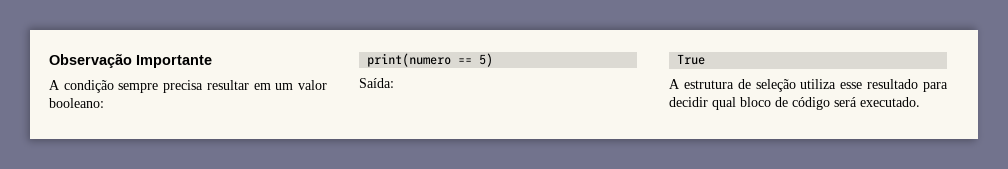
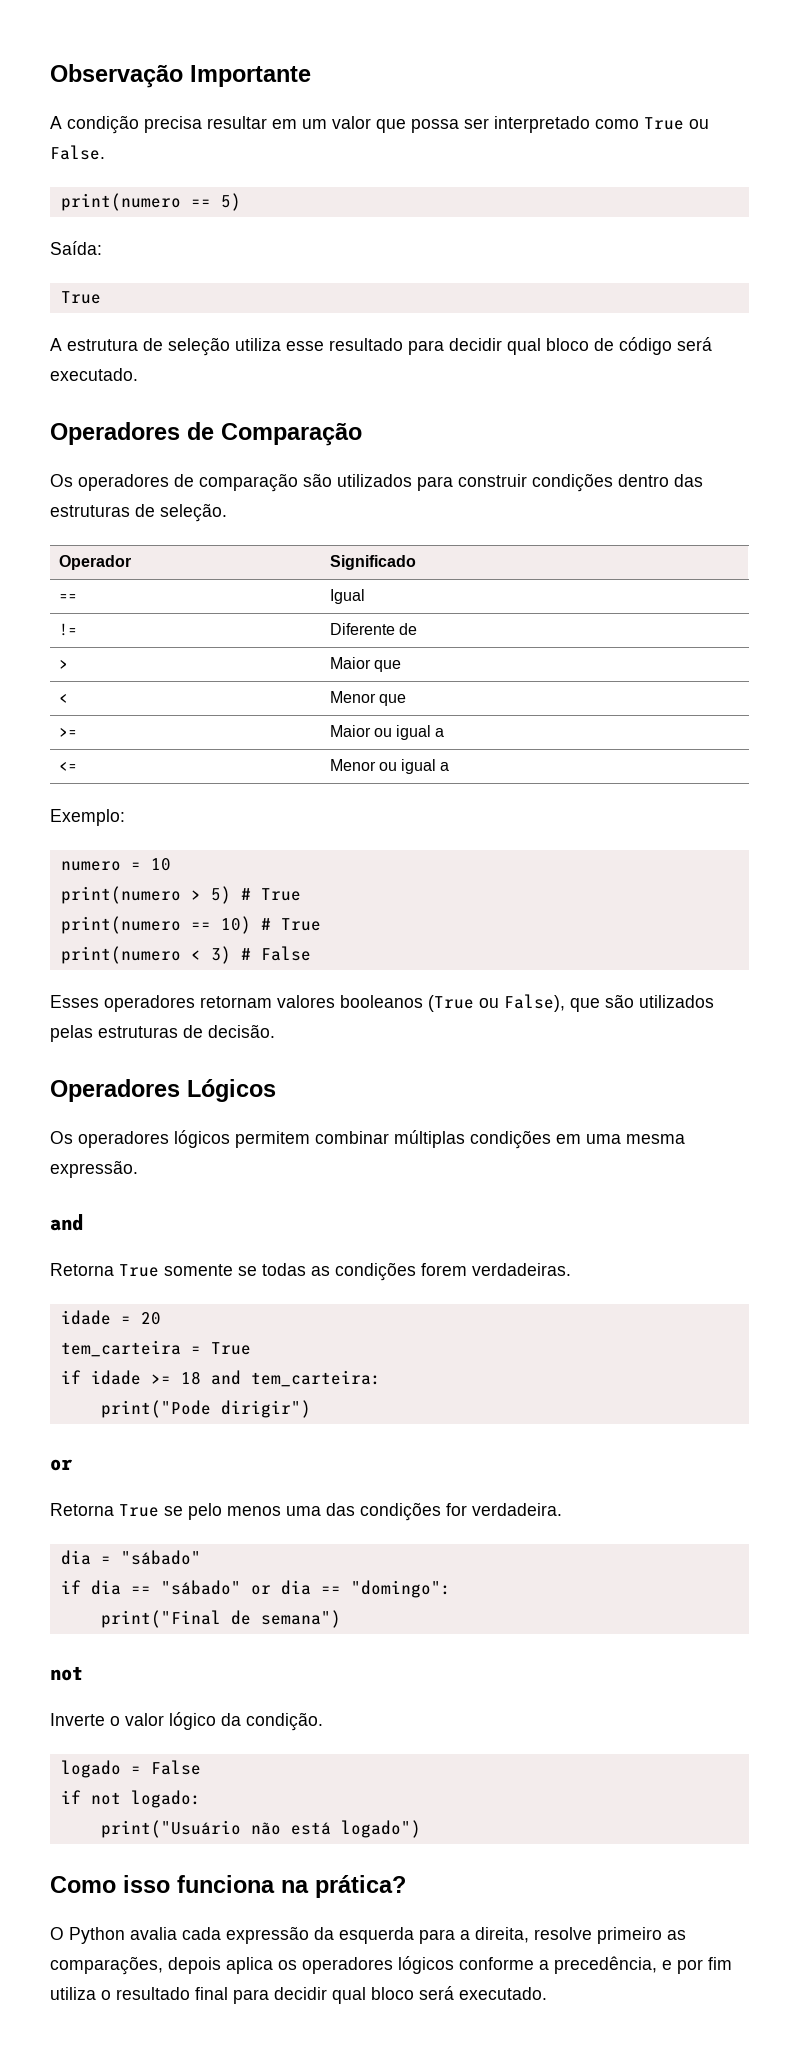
- A condição sempre precisa resultar em um valor booleano:
+ A condição precisa resultar em um valor que possa ser interpretado como True ou False.
+ Operadores de Comparação
+ Os operadores de comparação são utilizados para construir condições dentro das estruturas de seleção.
+ Operador | Significado
+ == | Igual
+ != | Diferente de
+ > | Maior que
+ < | Menor que
+ >= | Maior ou igual a
+ <= | Menor ou igual a
+ Exemplo:
+ numero = 10
+ print(numero > 5) # True
+ print(numero == 10) # True
+ print(numero < 3) # False
+ Esses operadores retornam valores booleanos (True ou False), que são utilizados pelas estruturas de decisão.
+ Operadores Lógicos
+ Os operadores lógicos permitem combinar múltiplas condições em uma mesma expressão.
+ and
+ Retorna True somente se todas as condições forem verdadeiras.
+ idade = 20
+ tem_carteira = True
+ if idade >= 18 and tem_carteira:
+ print("Pode dirigir")
+ or
+ Retorna True se pelo menos uma das condições for verdadeira.
+ dia = "sábado"
+ if dia == "sábado" or dia == "domingo":
+ print("Final de semana")
+ not
+ Inverte o valor lógico da condição.
+ logado = False
+ if not logado:
+ print("Usuário não está logado")
+ Como isso funciona na prática?
+ O Python avalia cada expressão da esquerda para a direita, resolve primeiro as comparações, depois aplica os operadores lógicos conforme a precedência, e por fim utiliza o resultado final para decidir qual bloco será executado.

